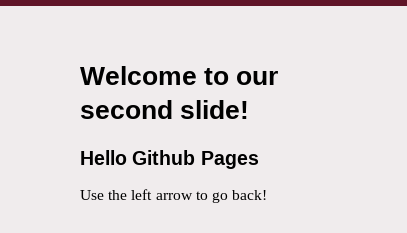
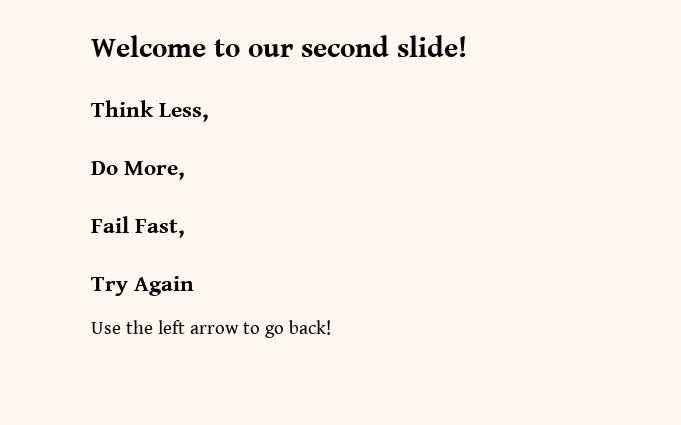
- Hello Github Pages
+ Think Less,
+ Do More,
+ Fail Fast,
+ Try Again

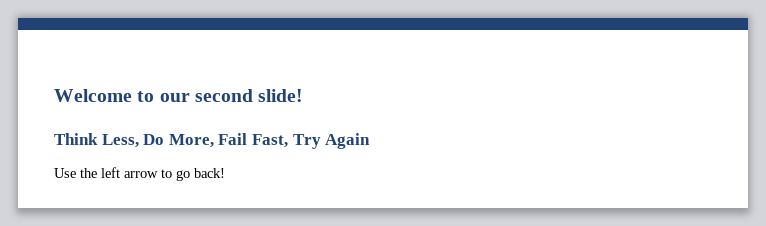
- Think Less,
- Do More,
- Fail Fast,
- Try Again
+ Think Less, Do More, Fail Fast, Try Again

